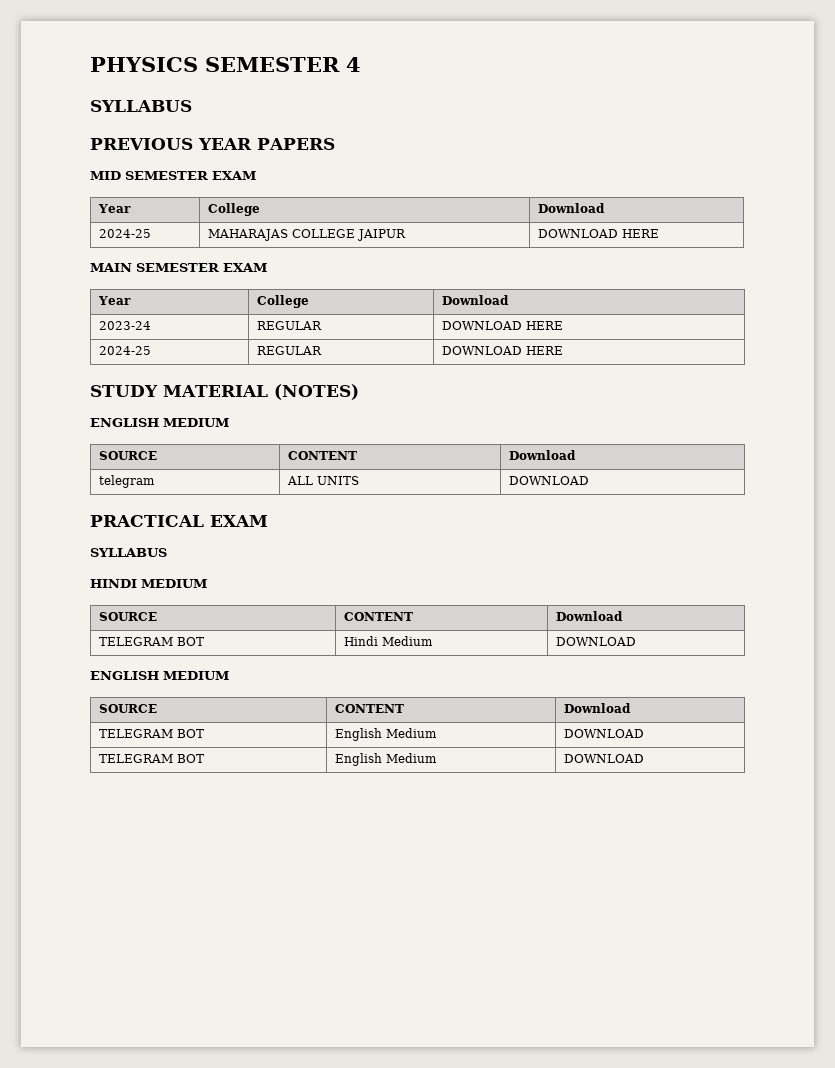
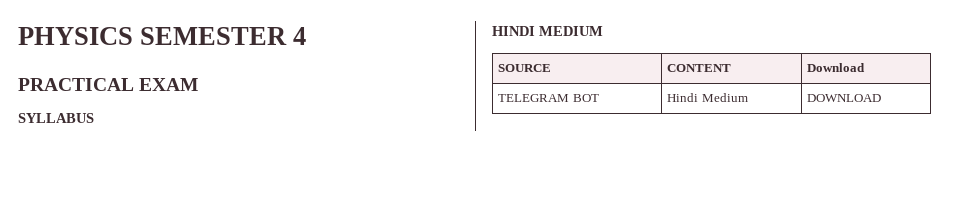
  PHYSICS SEMESTER 4
- SYLLABUS
- PREVIOUS YEAR PAPERS
- MID SEMESTER EXAM
- Year | College | Download
- 2024-25 | MAHARAJAS COLLEGE JAIPUR | DOWNLOAD HERE
- MAIN SEMESTER EXAM
- Year | College | Download
- 2023-24 | REGULAR | DOWNLOAD HERE
- 2024-25 | REGULAR | DOWNLOAD HERE
- STUDY MATERIAL (NOTES)
- ENGLISH MEDIUM
- SOURCE | CONTENT | Download
- telegram | ALL UNITS | DOWNLOAD
  TELEGRAM BOT | Hindi Medium | DOWNLOAD
- ENGLISH MEDIUM
- SOURCE | CONTENT | Download
- TELEGRAM BOT | English Medium | DOWNLOAD
- TELEGRAM BOT | English Medium | DOWNLOAD

